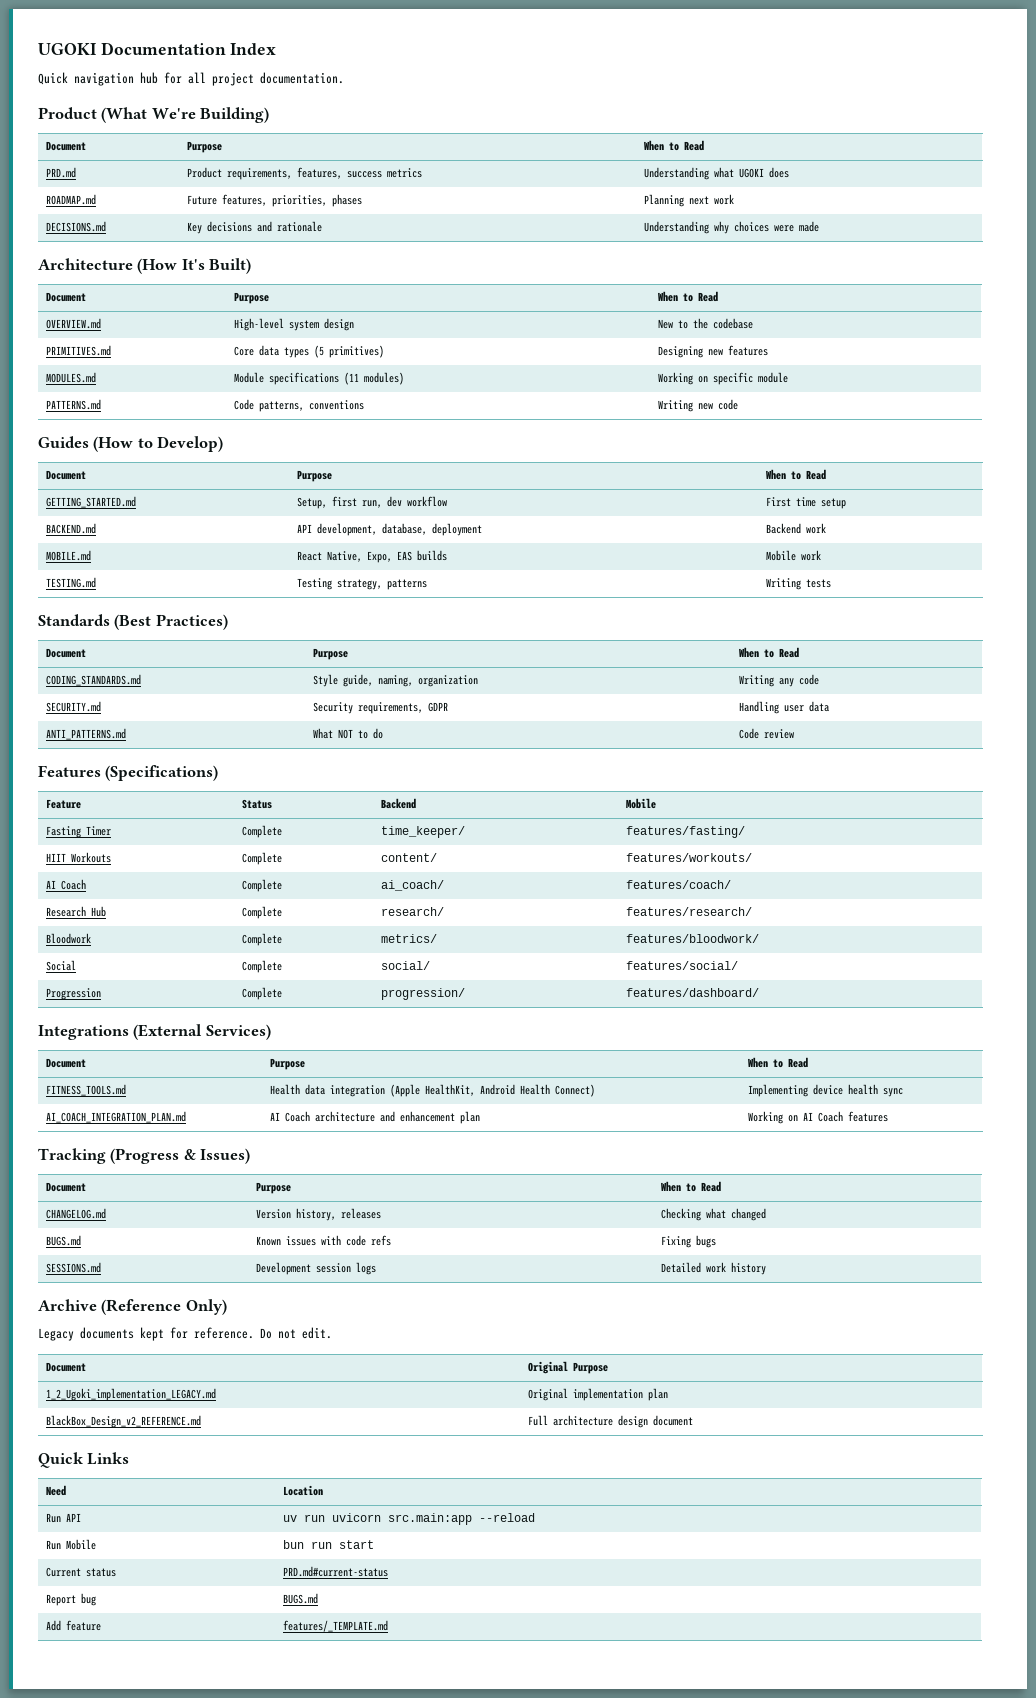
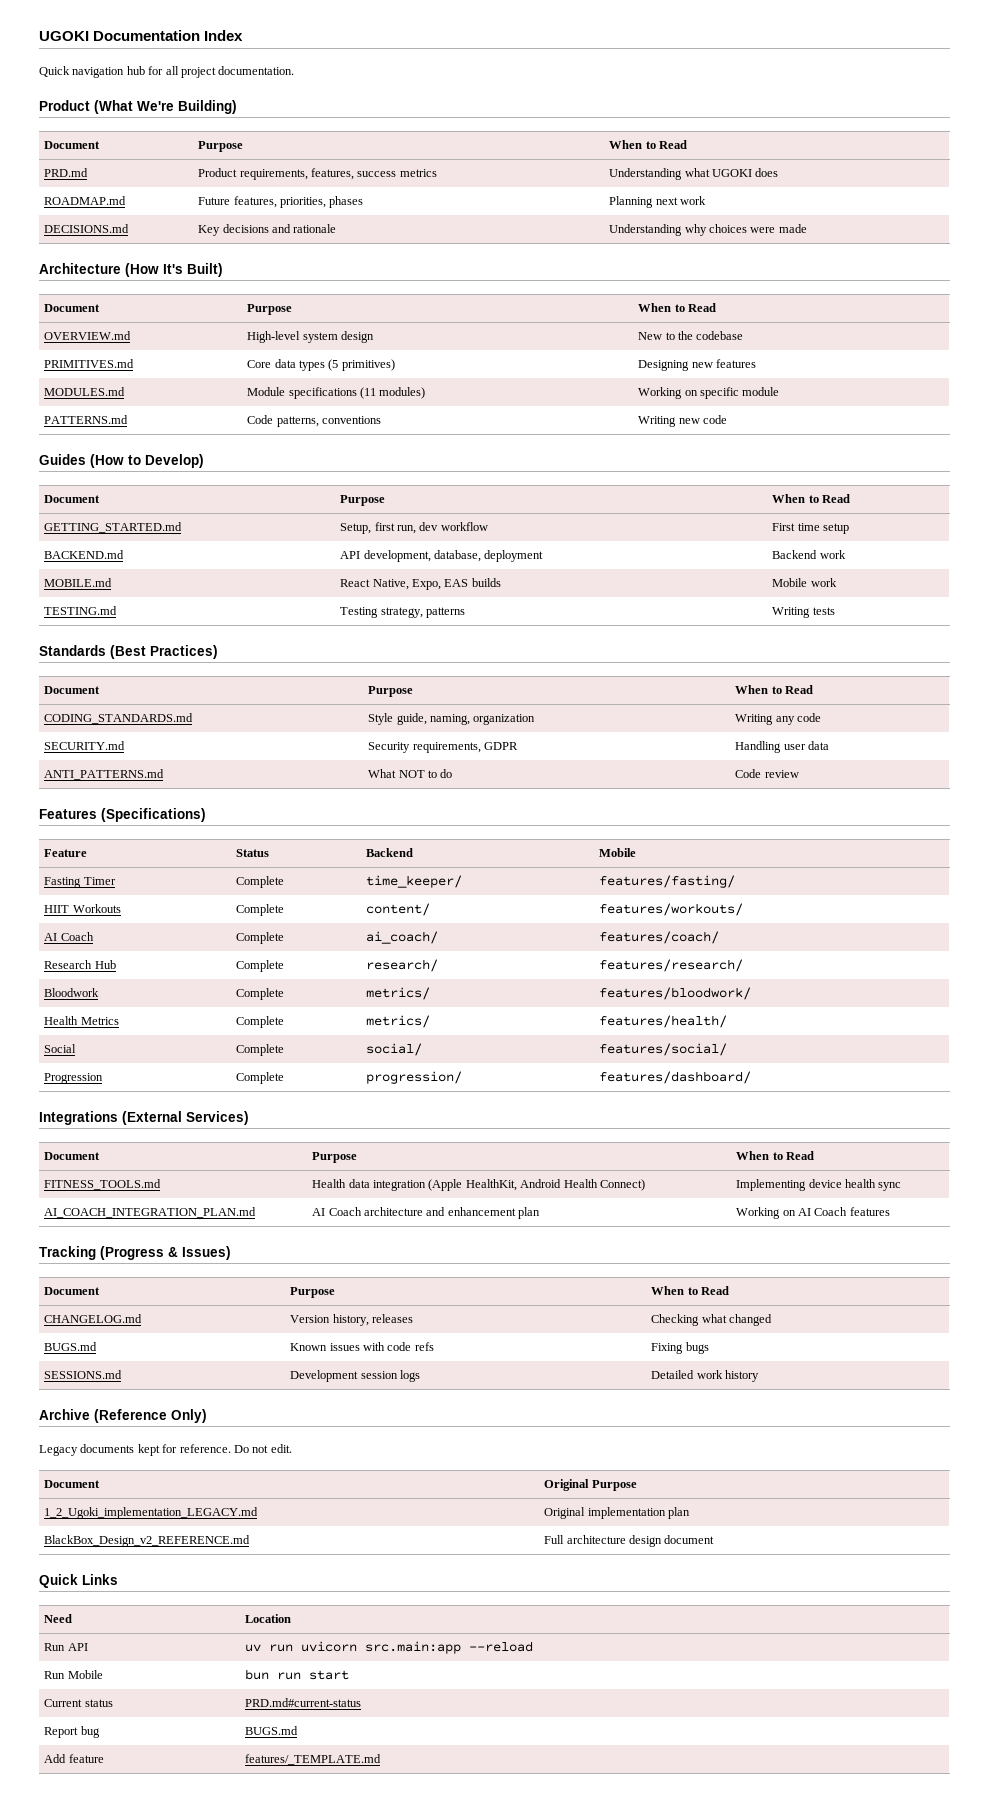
+ Health Metrics | Complete | metrics/ | features/health/

